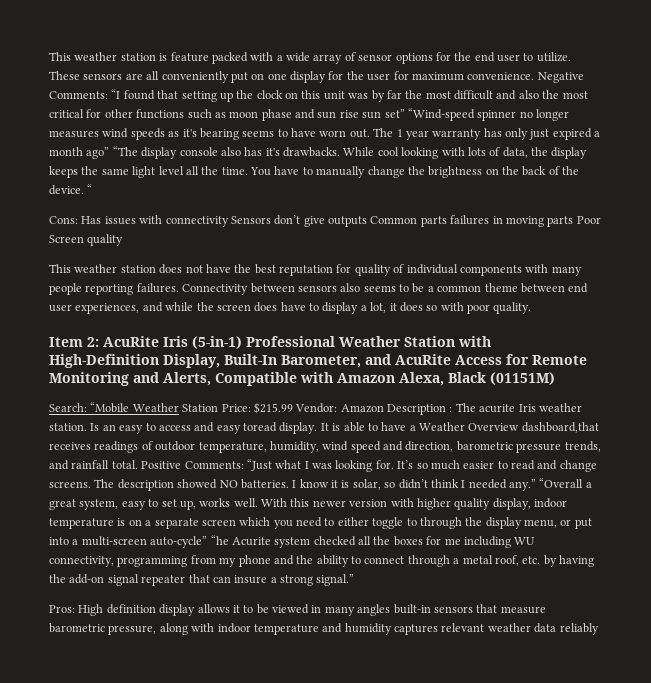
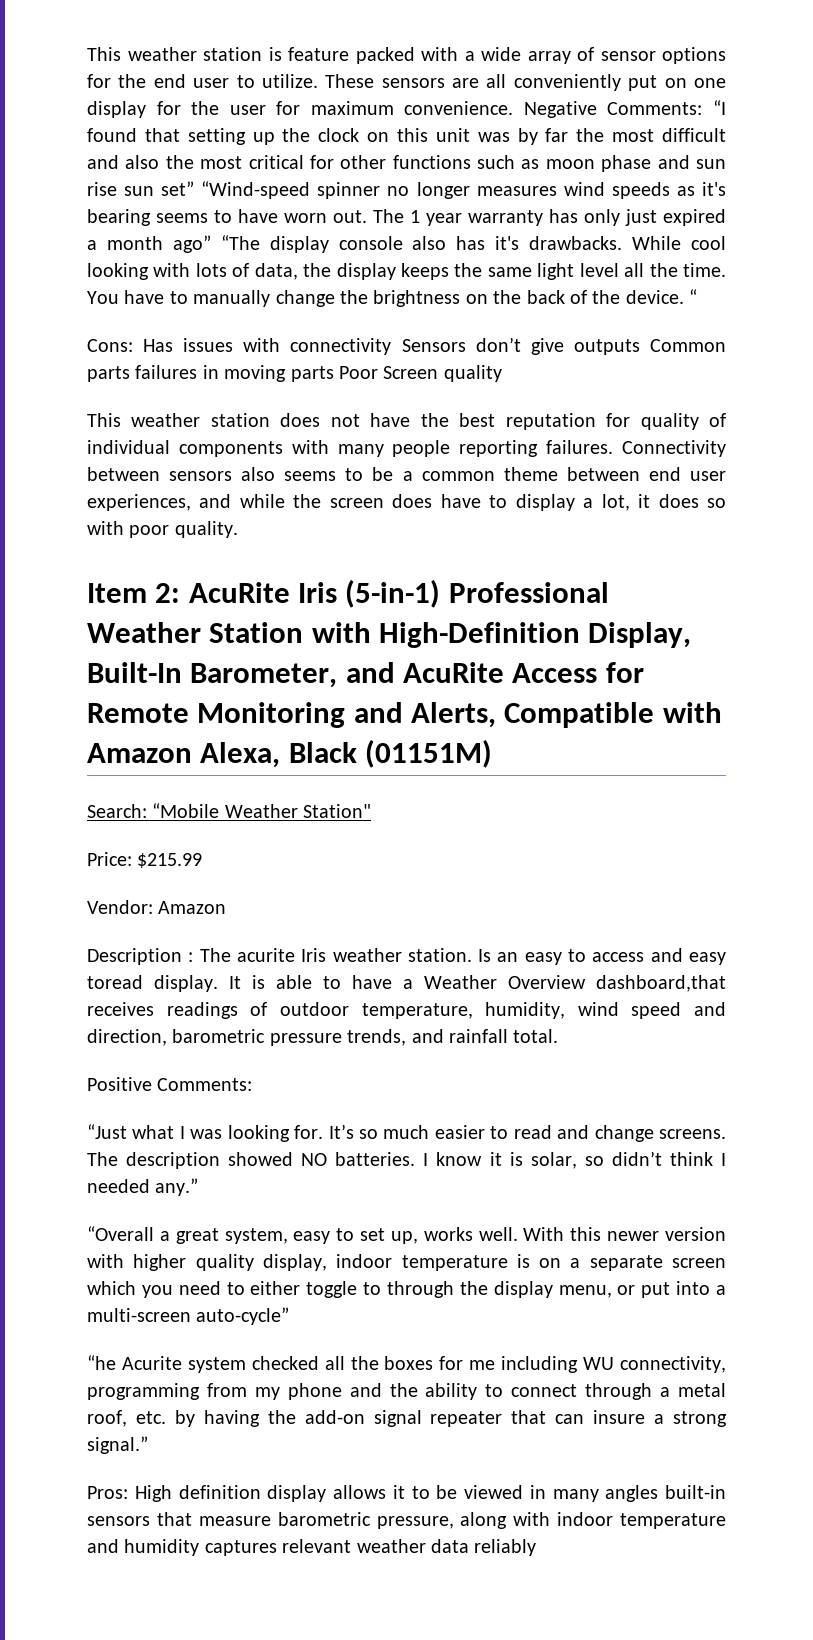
- Search: “Mobile Weather Station Price: $215.99 Vendor: Amazon Description : The acurite Iris weather station.
+ Search: “Mobile Weather Station"
+ Price: $215.99
+ Vendor: Amazon
+ Description : The acurite Iris weather station.
- It is able to have a Weather Overview dashboard,that receives readings of outdoor temperature, humidity, wind speed and direction, barometric pressure trends, and rainfall total. Positive Comments: “Just what I was looking for.
+ It is able to have a Weather Overview dashboard,that receives readings of outdoor temperature, humidity, wind speed and direction, barometric pressure trends, and rainfall total.
+ Positive Comments:
+ “Just what I was looking for.
- I know it is solar, so didn’t think I needed any.” “Overall a great system, easy to set up, works well.
+ I know it is solar, so didn’t think I needed any.”
+ “Overall a great system, easy to set up, works well.
- With this newer version with higher quality display, indoor temperature is on a separate screen which you need to either toggle to through the display menu, or put into a multi-screen auto-cycle” “he Acurite system checked all the boxes for me including WU connectivity, programming from my phone and the ability to connect through a metal roof, etc. by having the add-on signal repeater that can insure a strong signal.”
+ With this newer version with higher quality display, indoor temperature is on a separate screen which you need to either toggle to through the display menu, or put into a multi-screen auto-cycle”
+ “he Acurite system checked all the boxes for me including WU connectivity, programming from my phone and the ability to connect through a metal roof, etc. by having the add-on signal repeater that can insure a strong signal.”

